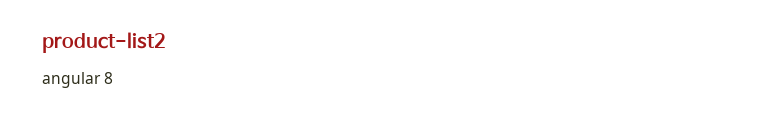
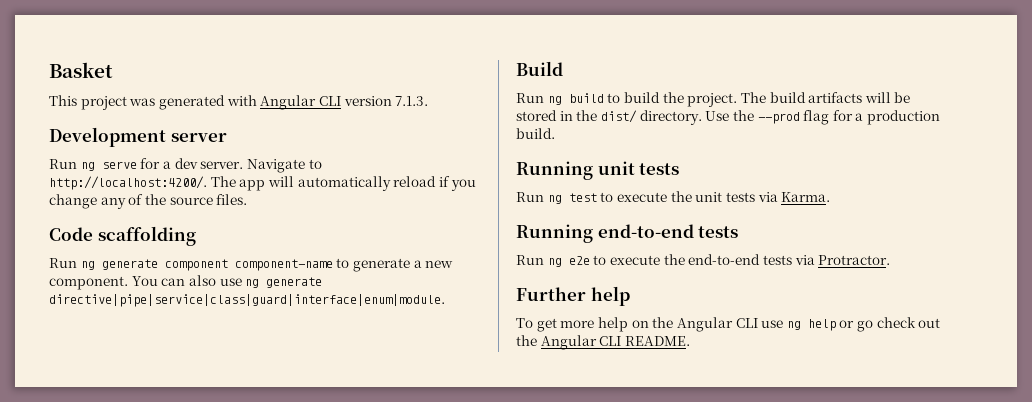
- product-list2
- angular 8
+ Basket
+ This project was generated with Angular CLI version 7.1.3.
+ Development server
+ Run ng serve for a dev server. Navigate to http://localhost:4200/. The app will automatically reload if you change any of the source files.
+ Code scaffolding
+ Run ng generate component component-name to generate a new component. You can also use ng generate directive|pipe|service|class|guard|interface|enum|module.
+ Build
+ Run ng build to build the project. The build artifacts will be stored in the dist/ directory. Use the --prod flag for a production build.
+ Running unit tests
+ Run ng test to execute the unit tests via Karma.
+ Running end-to-end tests
+ Run ng e2e to execute the end-to-end tests via Protractor.
+ Further help
+ To get more help on the Angular CLI use ng help or go check out the Angular CLI README.

